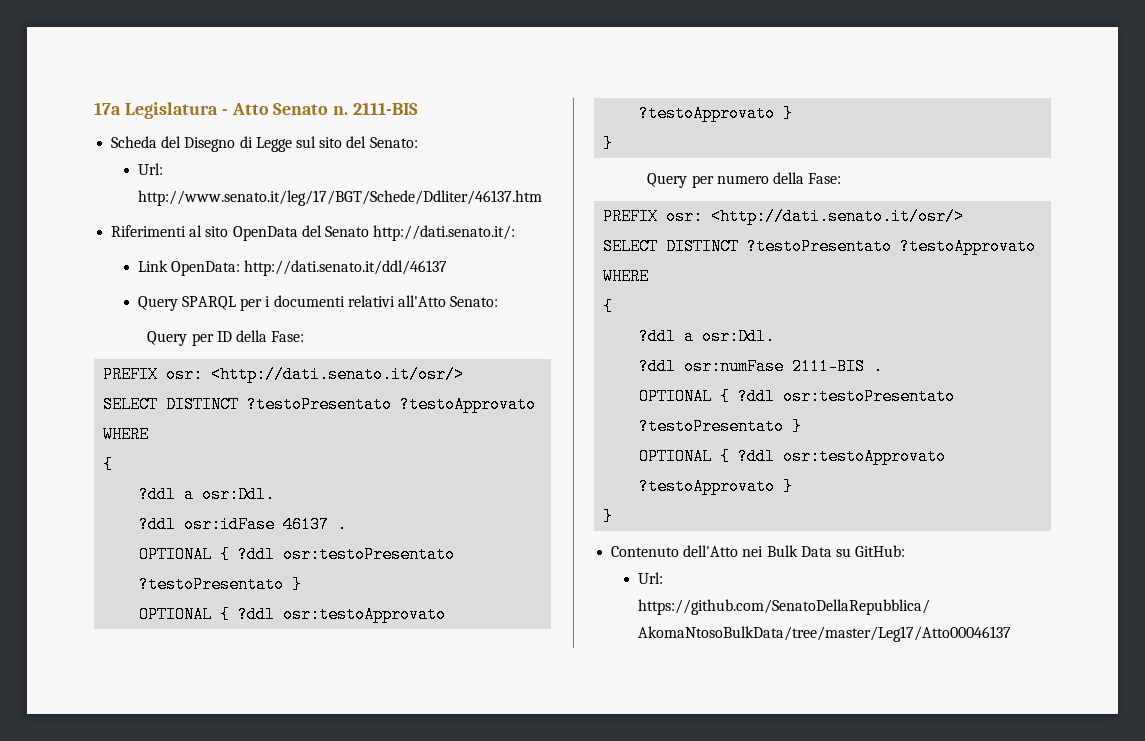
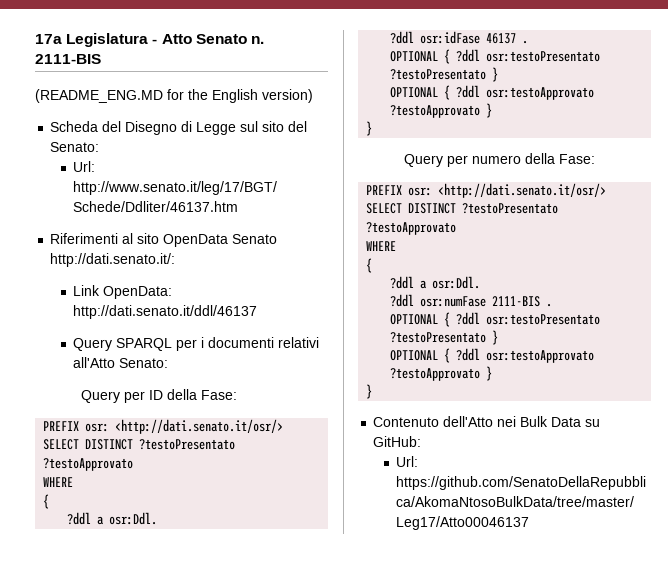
+ (README_ENG.MD for the English version)
- Riferimenti al sito OpenData del Senato http://dati.senato.it/:
+ Riferimenti al sito OpenData Senato http://dati.senato.it/:

